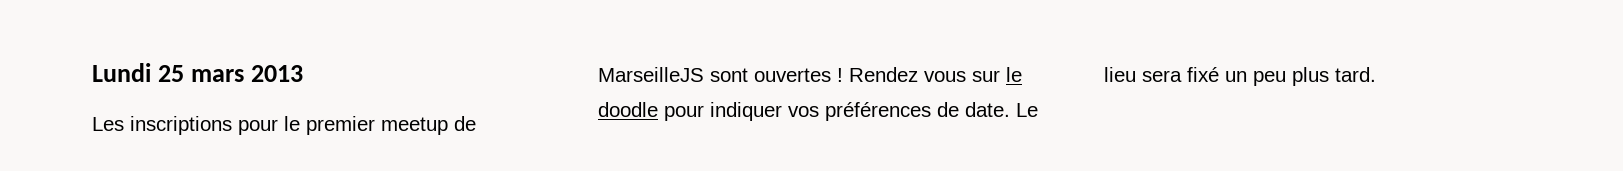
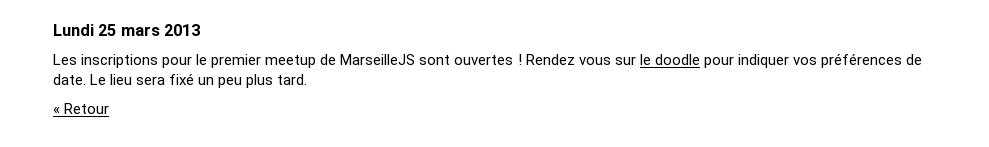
+ « Retour

